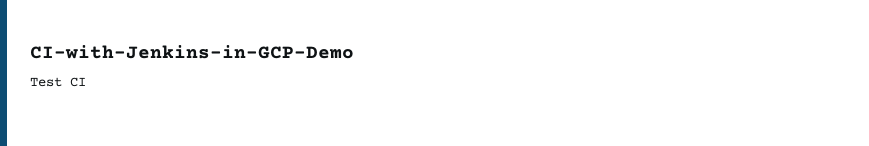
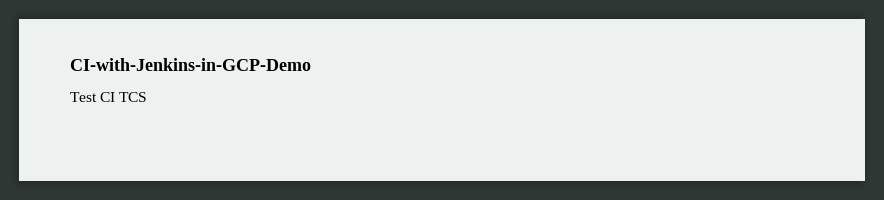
- Test CI
+ Test CI TCS

